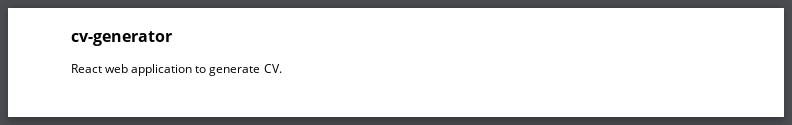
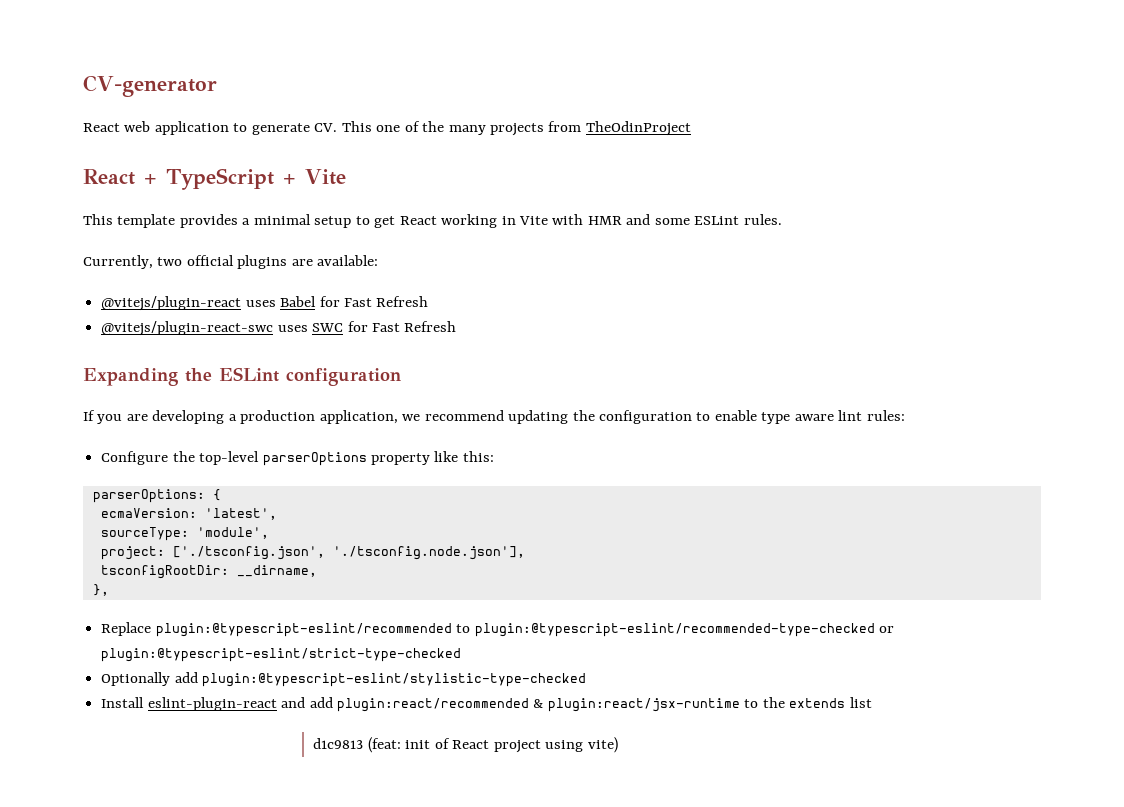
- cv-generator
+ CV-generator
- React web application to generate CV.
+ React web application to generate CV. This one of the many projects from TheOdinProject
+ React + TypeScript + Vite
+ This template provides a minimal setup to get React working in Vite with HMR and some ESLint rules.
+ Currently, two official plugins are available:
+ @vitejs/plugin-react uses Babel for Fast Refresh
+ @vitejs/plugin-react-swc uses SWC for Fast Refresh
+ Expanding the ESLint configuration
+ If you are developing a production application, we recommend updating the configuration to enable type aware lint rules:
+ Configure the top-level parserOptions property like this:
+ parserOptions: {
+ ecmaVersion: 'latest',
+ sourceType: 'module',
+ project: ['./tsconfig.json', './tsconfig.node.json'],
+ tsconfigRootDir: __dirname,
+ },
+ Replace plugin:@typescript-eslint/recommended to plugin:@typescript-eslint/recommended-type-checked or plugin:@typescript-eslint/strict-type-checked
+ Optionally add plugin:@typescript-eslint/stylistic-type-checked
+ Install eslint-plugin-react and add plugin:react/recommended & plugin:react/jsx-runtime to the extends list
+ d1c9813 (feat: init of React project using vite)

